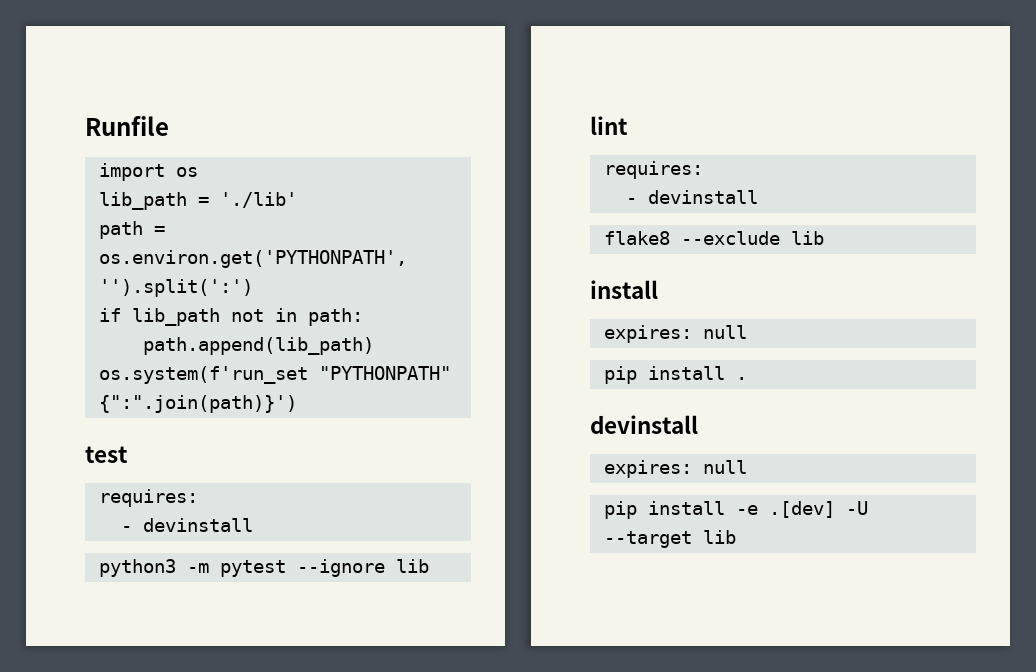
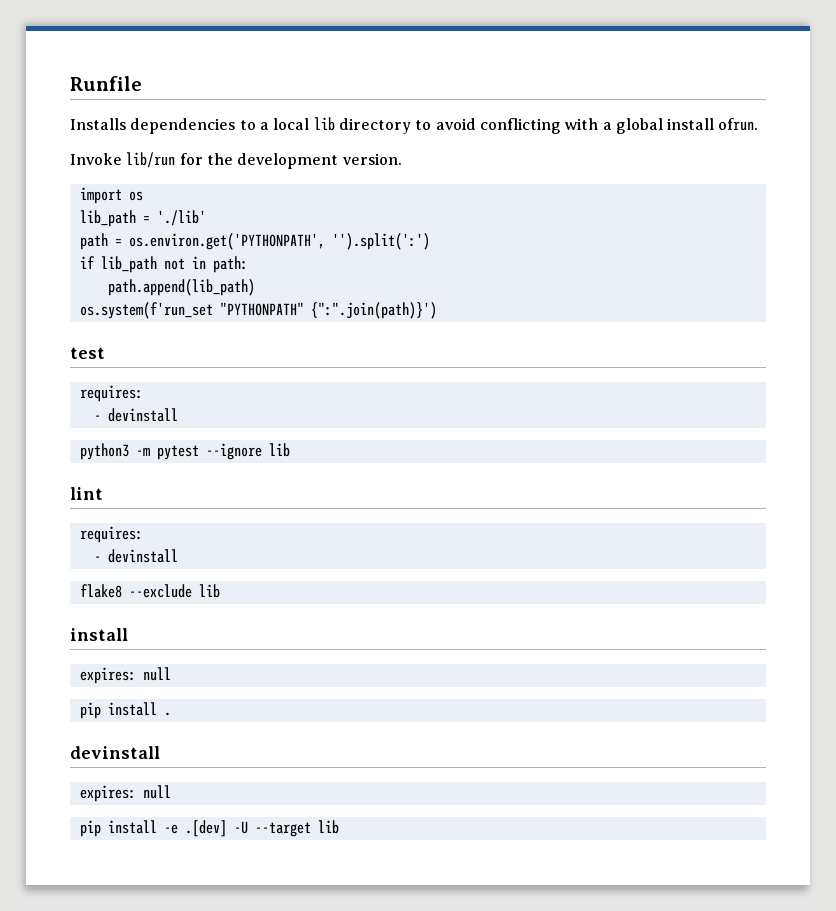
+ Installs dependencies to a local lib directory to avoid conflicting with a global install ofrun.
+ Invoke lib/run for the development version.

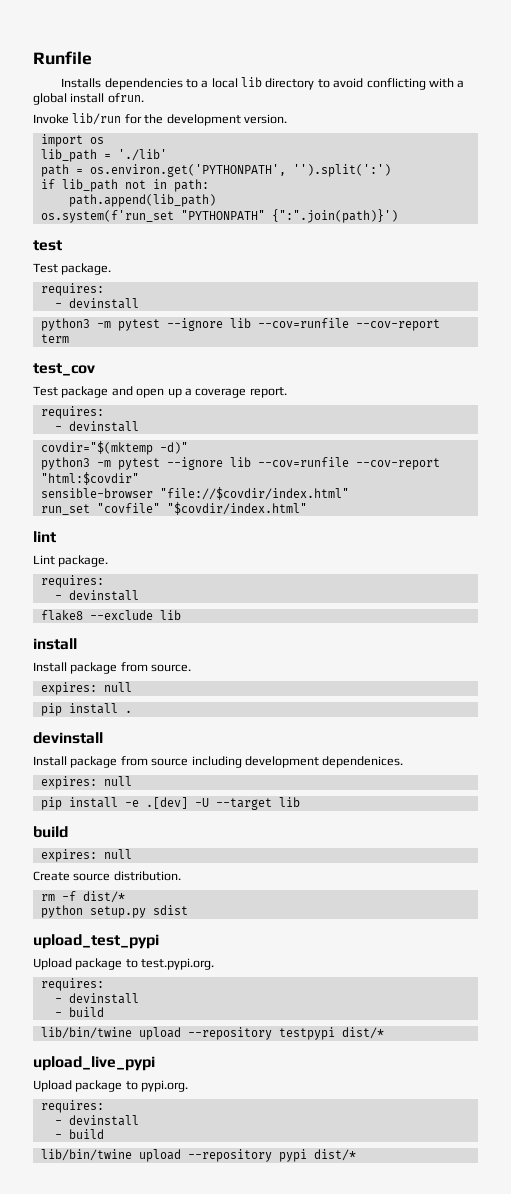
+ Test package.
- python3 -m pytest --ignore lib
+ python3 -m pytest --ignore lib --cov=runfile --cov-report term
+ test_cov
+ Test package and open up a coverage report.
+ requires:
+ - devinstall
+ covdir="$(mktemp -d)"
+ python3 -m pytest --ignore lib --cov=runfile --cov-report "html:$covdir"
+ sensible-browser "file://$covdir/index.html"
+ run_set "covfile" "$covdir/index.html"
+ Lint package.
+ Install package from source.
+ Install package from source including development dependenices.
  pip install -e .[dev] -U --target lib
+ build
+ expires: null
+ Create source distribution.
+ rm -f dist/*
+ python setup.py sdist
+ upload_test_pypi
+ Upload package to test.pypi.org.
+ requires:
+ - devinstall
+ - build
+ lib/bin/twine upload --repository testpypi dist/*
+ upload_live_pypi
+ Upload package to pypi.org.
+ requires:
+ - devinstall
+ - build
+ lib/bin/twine upload --repository pypi dist/*

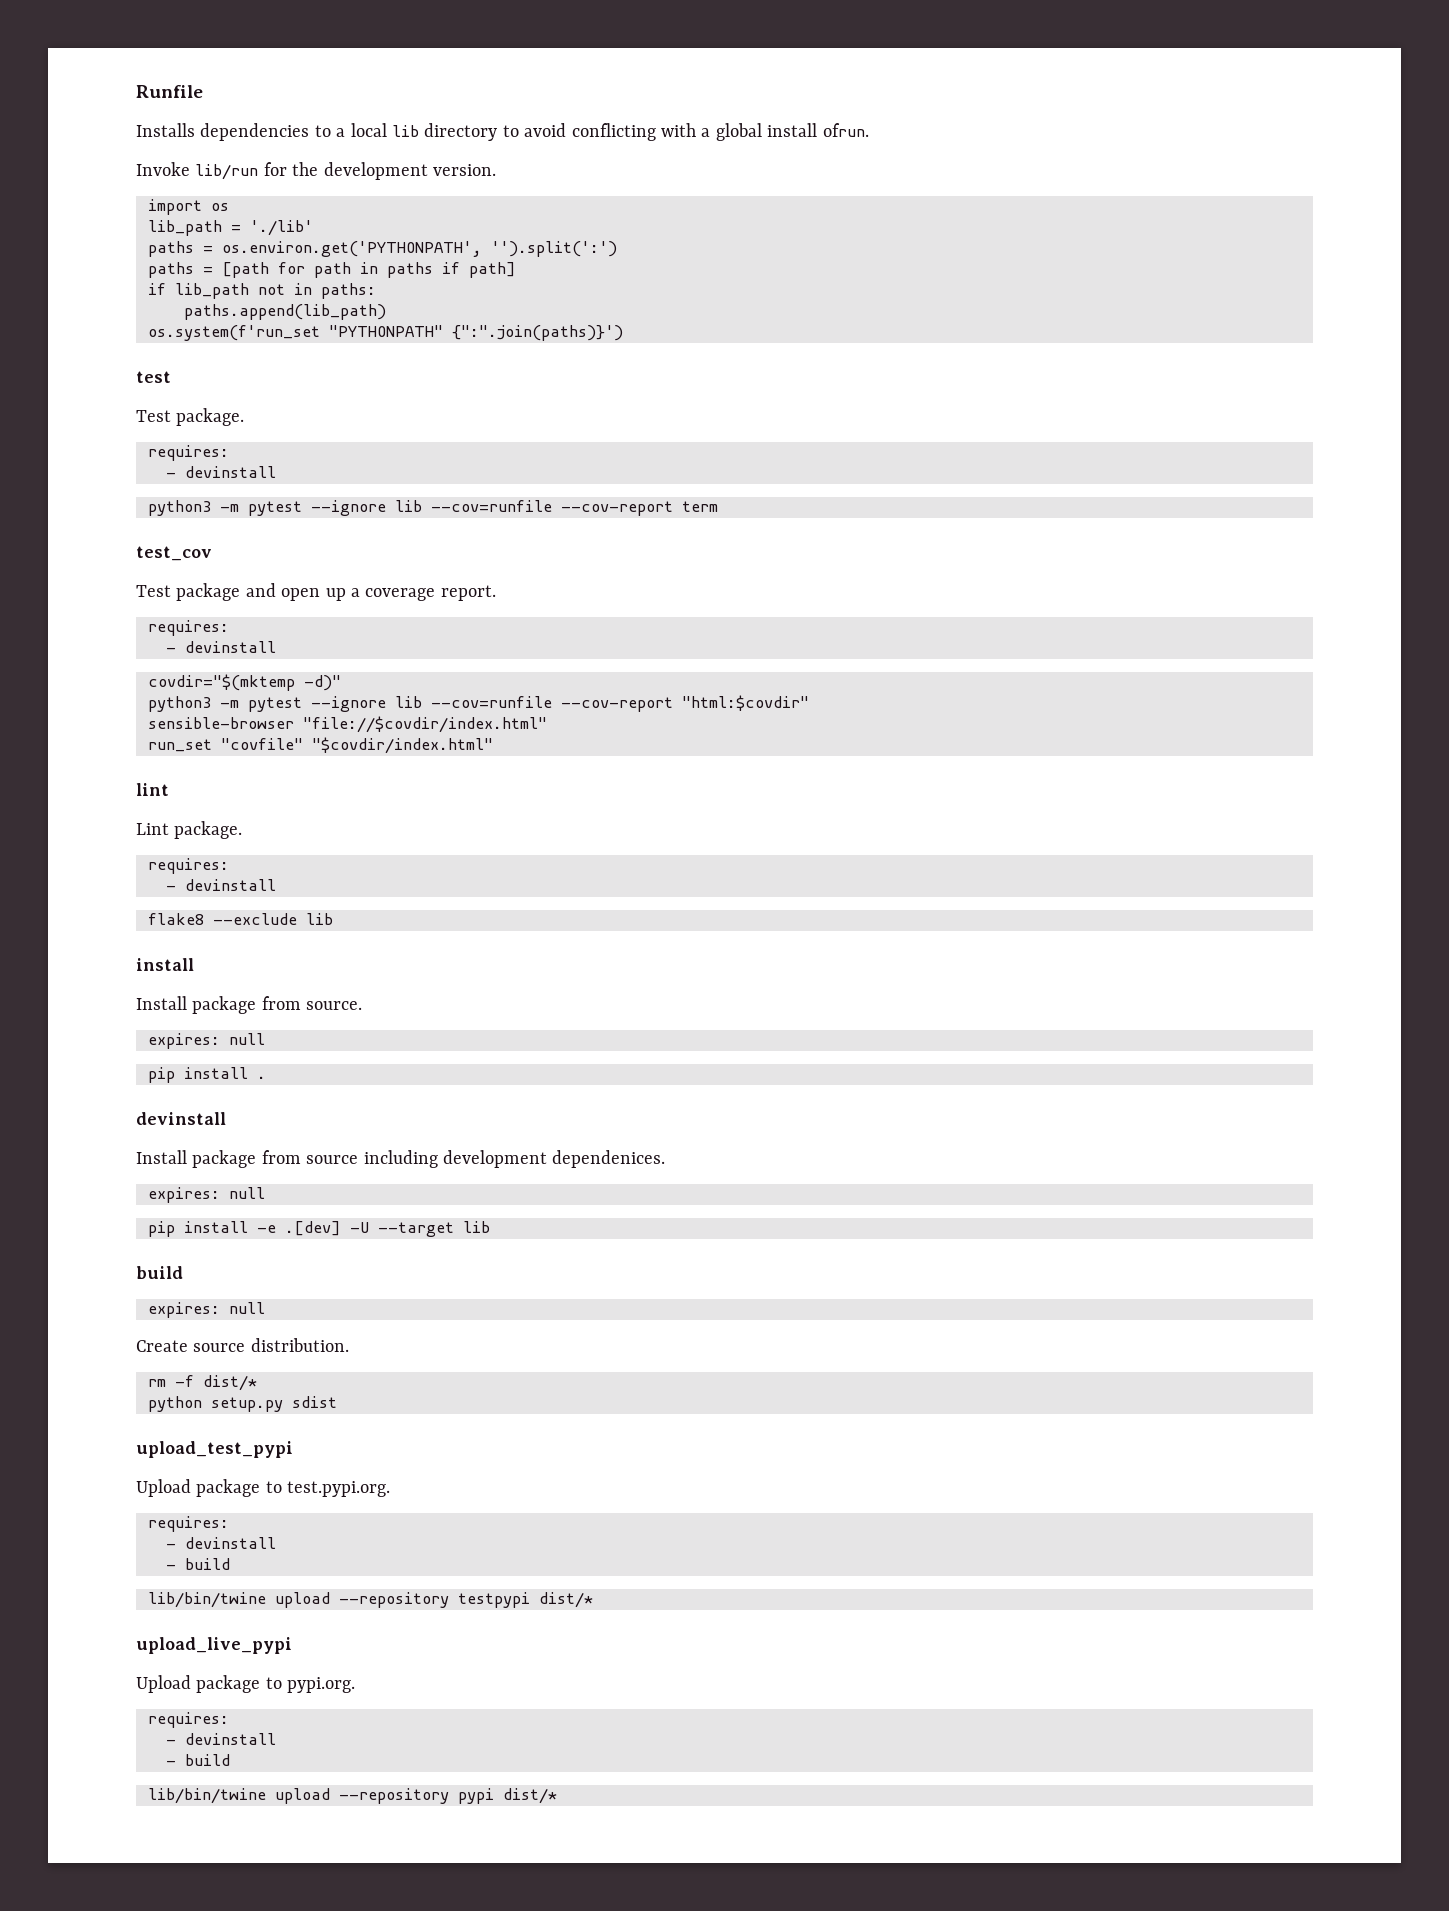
- path = os.environ.get('PYTHONPATH', '').split(':')
+ paths = os.environ.get('PYTHONPATH', '').split(':')
+ paths = [path for path in paths if path]
- if lib_path not in path:
- path.append(lib_path)
+ if lib_path not in paths:
+ paths.append(lib_path)
- os.system(f'run_set "PYTHONPATH" {":".join(path)}')
+ os.system(f'run_set "PYTHONPATH" {":".join(paths)}')

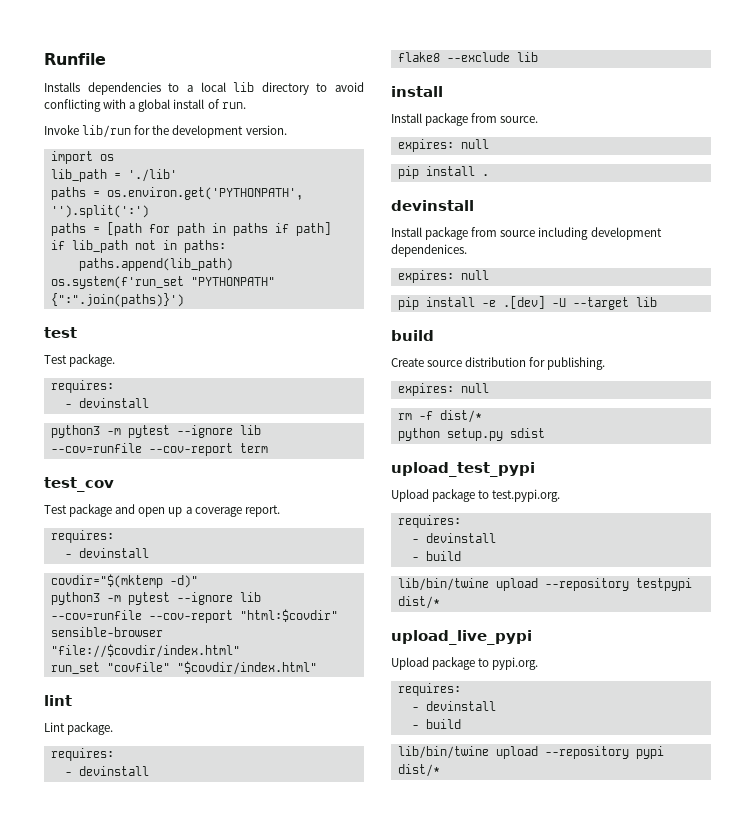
- Installs dependencies to a local lib directory to avoid conflicting with a global install ofrun.
+ Installs dependencies to a local lib directory to avoid conflicting with a global install of run.
  pip install -e .[dev] -U --target lib
  build
+ Create source distribution for publishing.
  expires: null
- Create source distribution.

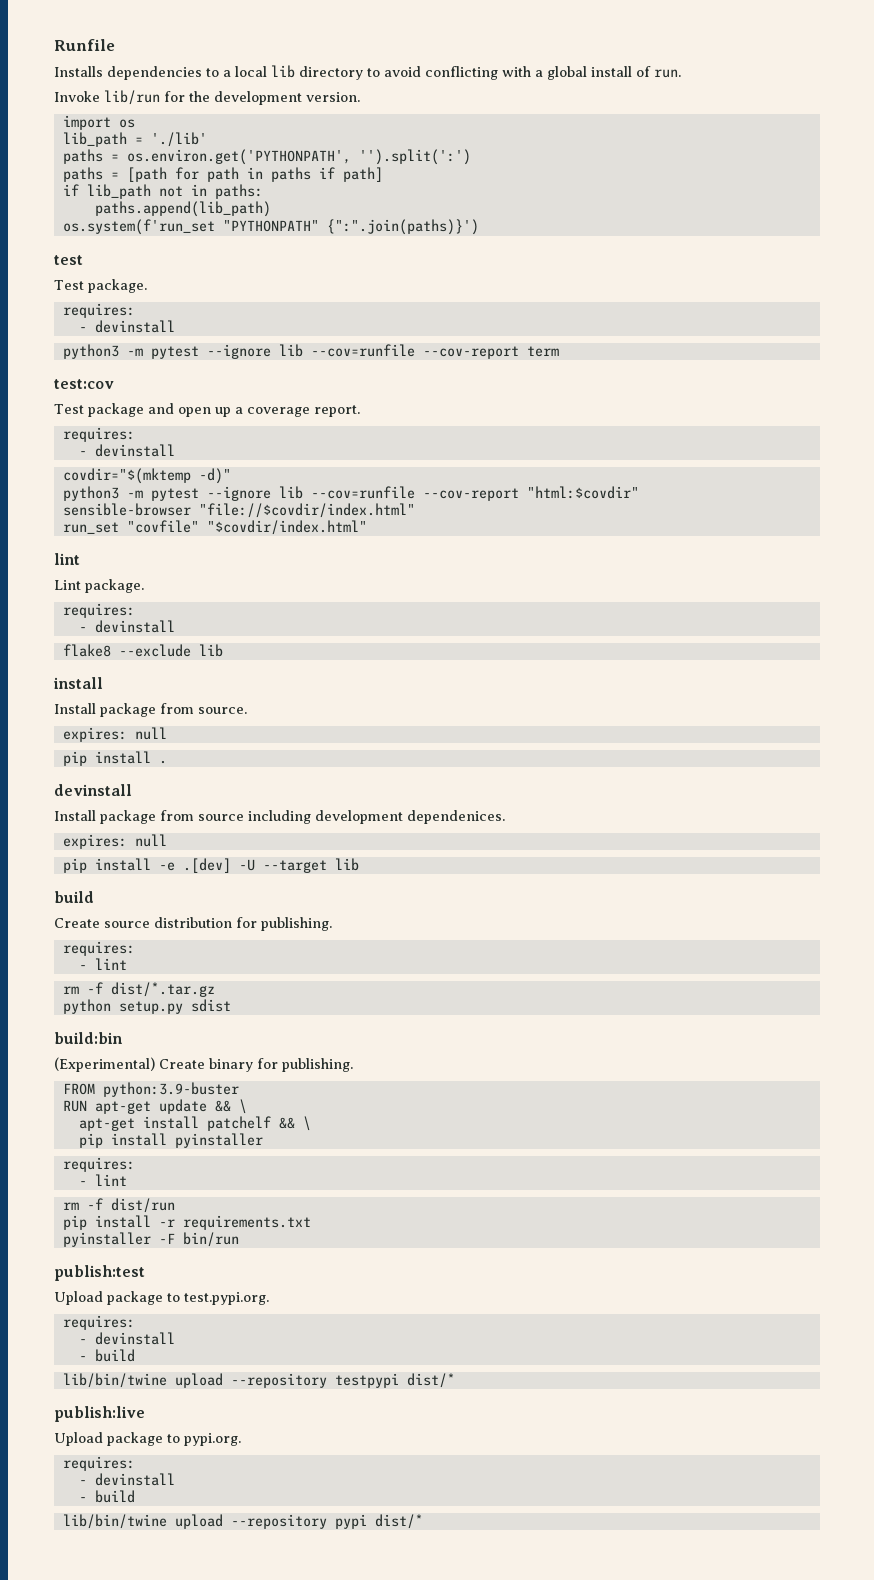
- test_cov
+ test:cov
  Create source distribution for publishing.
- expires: null
- rm -f dist/*
+ requires:
+ - lint
+ rm -f dist/*.tar.gz
- upload_test_pypi
+ build:bin
+ (Experimental) Create binary for publishing.
+ FROM python:3.9-buster
+ RUN apt-get update && \
+ apt-get install patchelf && \
+ pip install pyinstaller
+ requires:
+ - lint
+ rm -f dist/run
+ pip install -r requirements.txt
+ pyinstaller -F bin/run
+ publish:test
- upload_live_pypi
+ publish:live

